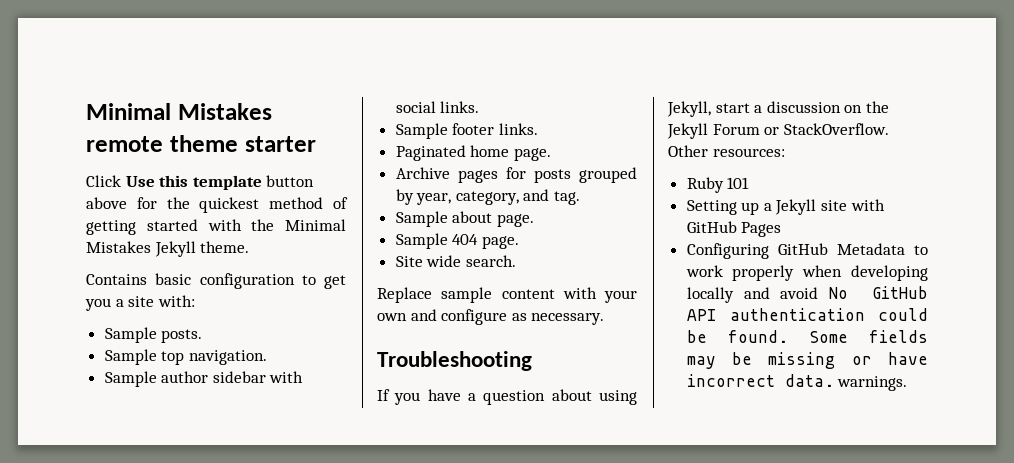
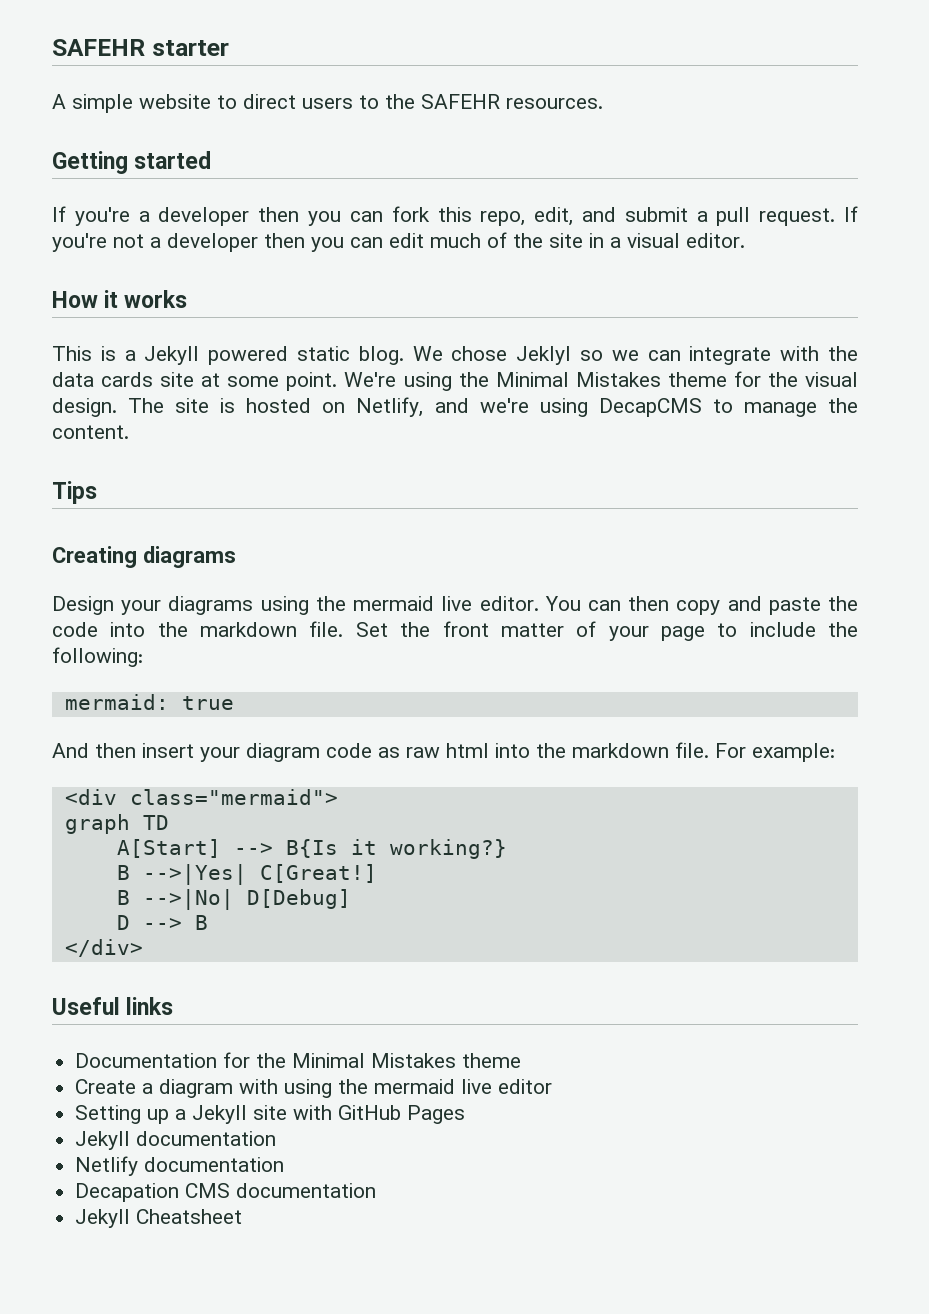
- Minimal Mistakes remote theme starter
- Click Use this template button above for the quickest method of getting started with the Minimal Mistakes Jekyll theme.
- Contains basic configuration to get you a site with:
- Sample posts.
- Sample top navigation.
- Sample author sidebar with social links.
- Sample footer links.
- Paginated home page.
- Archive pages for posts grouped by year, category, and tag.
- Sample about page.
- Sample 404 page.
- Site wide search.
- Replace sample content with your own and configure as necessary.
- Troubleshooting
- If you have a question about using Jekyll, start a discussion on the Jekyll Forum or StackOverflow. Other resources:
- Ruby 101
+ SAFEHR starter
+ A simple website to direct users to the SAFEHR resources.
+ Getting started
+ If you're a developer then you can fork this repo, edit, and submit a pull request. If you're not a developer then you can edit much of the site in a visual editor.
+ How it works
+ This is a Jekyll powered static blog. We chose Jeklyl so we can integrate with the data cards site at some point. We're using the Minimal Mistakes theme for the visual design. The site is hosted on Netlify, and we're using DecapCMS to manage the content.
+ Tips
+ Creating diagrams
+ Design your diagrams using the mermaid live editor. You can then copy and paste the code into the markdown file. Set the front matter of your page to include the following:
+ mermaid: true
+ And then insert your diagram code as raw html into the markdown file. For example:
+ <div class="mermaid">
+ graph TD
+ A[Start] --> B{Is it working?}
+ B -->|Yes| C[Great!]
+ B -->|No| D[Debug]
+ D --> B
+ </div>
+ Useful links
+ Documentation for the Minimal Mistakes theme
+ Create a diagram with using the mermaid live editor
- Configuring GitHub Metadata to work properly when developing locally and avoid No GitHub API authentication could be found. Some fields may be missing or have incorrect data. warnings.
+ Jekyll documentation
+ Netlify documentation
+ Decapation CMS documentation
+ Jekyll Cheatsheet

